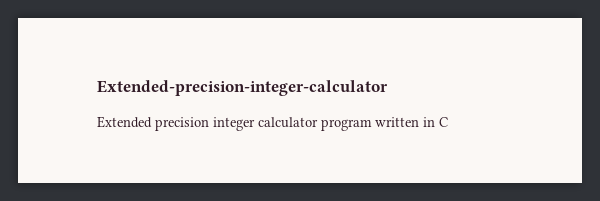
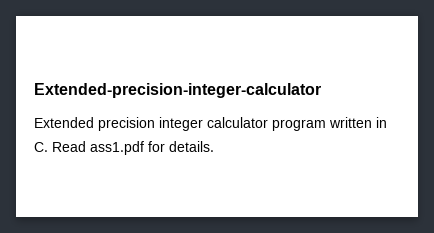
- Extended precision integer calculator program written in C
+ Extended precision integer calculator program written in C. Read ass1.pdf for details.

